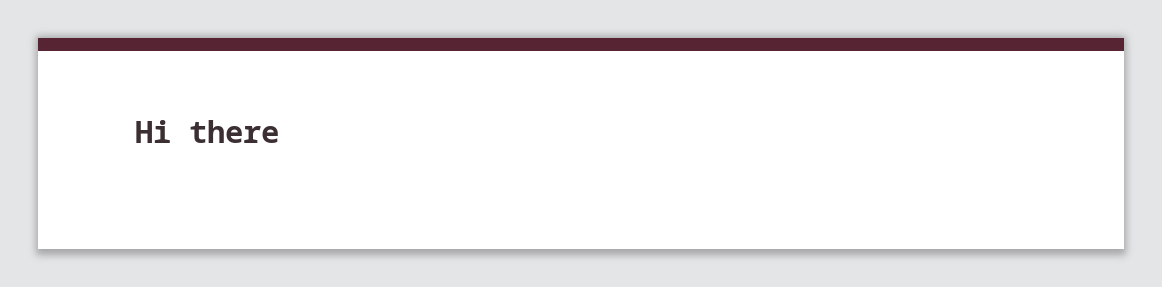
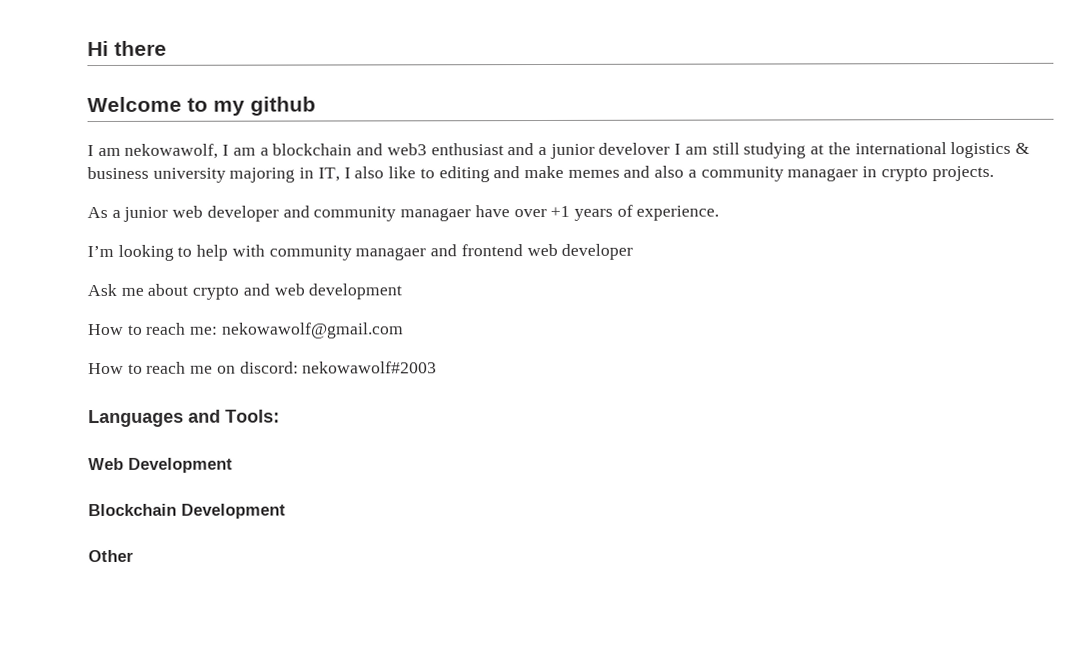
+ Welcome to my github
+ I am nekowawolf, I am a blockchain and web3 enthusiast and a junior develover I am still studying at the international logistics & business university majoring in IT, I also like to editing and make memes and also a community managaer in crypto projects.
+ As a junior web developer and community managaer have over +1 years of experience.
+ I’m looking to help with community managaer and frontend web developer
+ Ask me about crypto and web development
+ How to reach me: nekowawolf@gmail.com
+ How to reach me on discord: nekowawolf#2003
+ Languages and Tools:
+ Web Development
+ Blockchain Development
+ Other

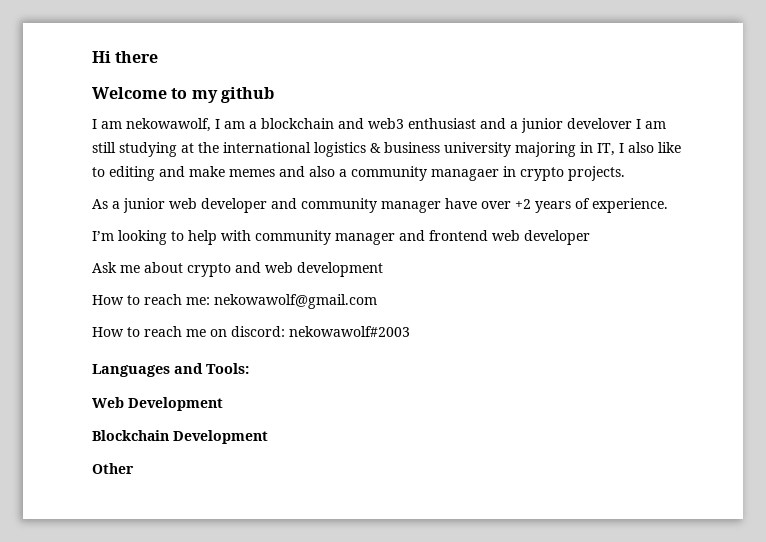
- As a junior web developer and community managaer have over +1 years of experience.
+ As a junior web developer and community manager have over +2 years of experience.
- I’m looking to help with community managaer and frontend web developer
+ I’m looking to help with community manager and frontend web developer

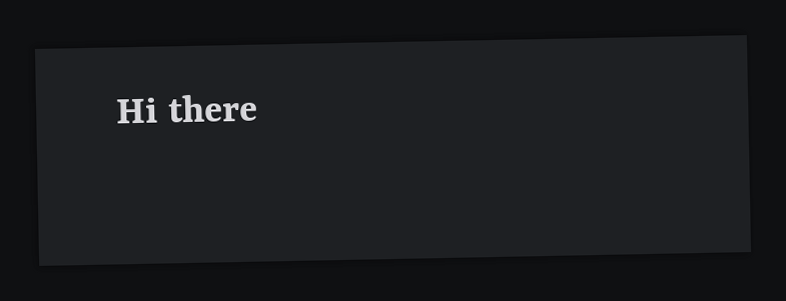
- Welcome to my github
- I am nekowawolf, I am a blockchain and web3 enthusiast and a junior develover I am still studying at the international logistics & business university majoring in IT, I also like to editing and make memes and also a community managaer in crypto projects.
- As a junior web developer and community manager have over +2 years of experience.
- I’m looking to help with community manager and frontend web developer
- Ask me about crypto and web development
- How to reach me: nekowawolf@gmail.com
- How to reach me on discord: nekowawolf#2003
- Languages and Tools:
- Web Development
- Blockchain Development
- Other

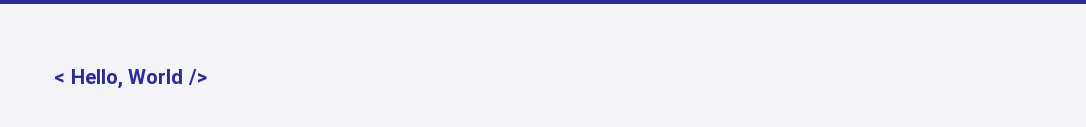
- Hi there
+ < Hello, World />

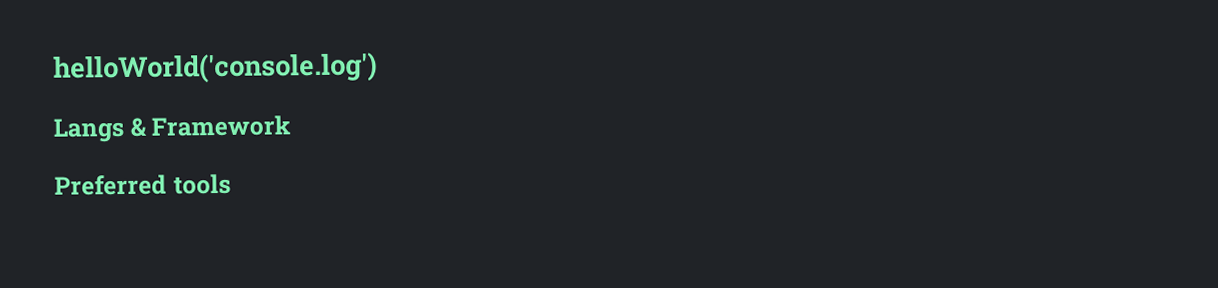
- < Hello, World />
+ helloWorld('console.log')
+ Langs & Framework
+ Preferred tools

